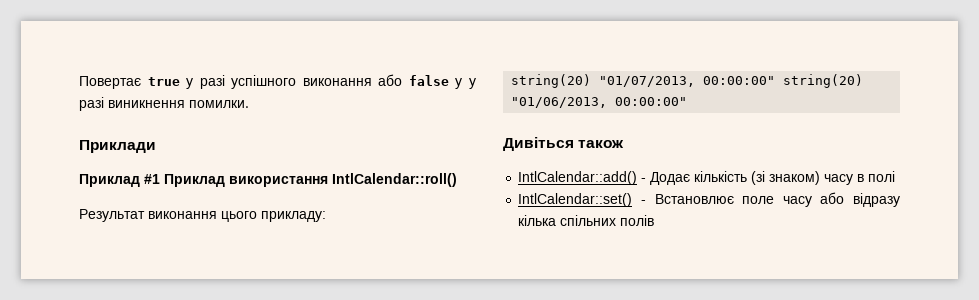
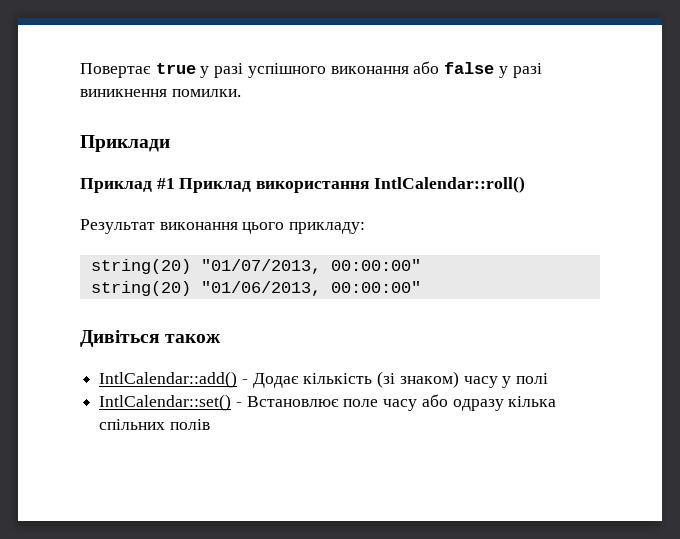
- Повертає true у разі успішного виконання або false у у разі виникнення помилки.
+ Повертає true у разі успішного виконання або false у разі виникнення помилки.
- string(20) "01/07/2013, 00:00:00" string(20) "01/06/2013, 00:00:00"
+ string(20) "01/07/2013, 00:00:00"
+ string(20) "01/06/2013, 00:00:00"
- IntlCalendar::add() - Додає кількість (зі знаком) часу в полі
+ IntlCalendar::add() - Додає кількість (зі знаком) часу у полі
- IntlCalendar::set() - Встановлює поле часу або відразу кілька спільних полів
+ IntlCalendar::set() - Встановлює поле часу або одразу кілька спільних полів

